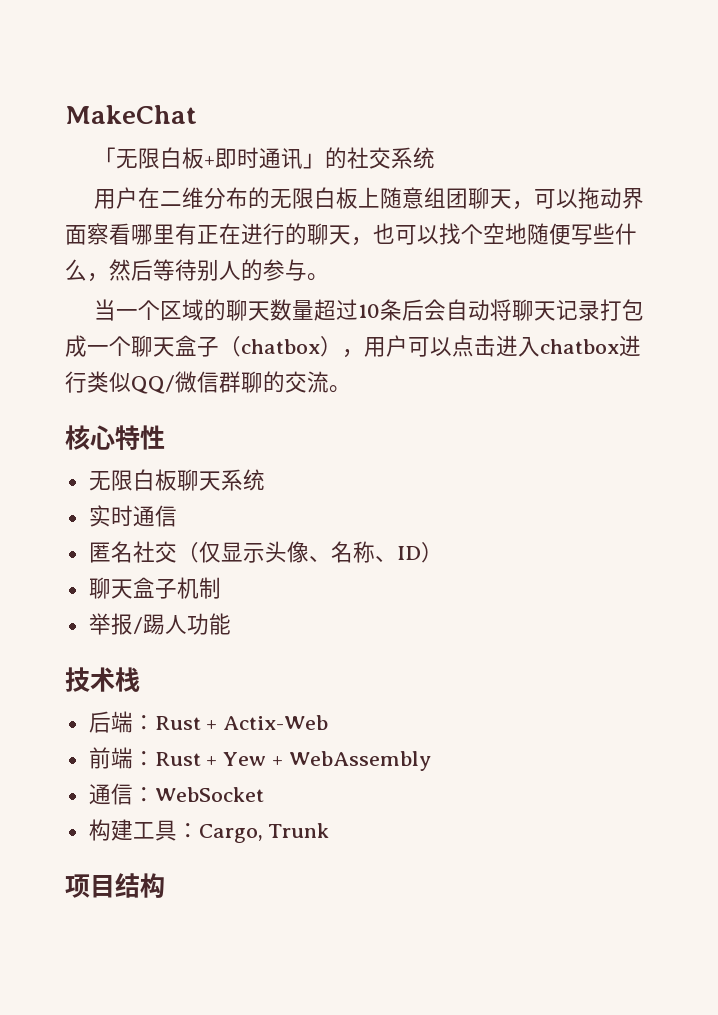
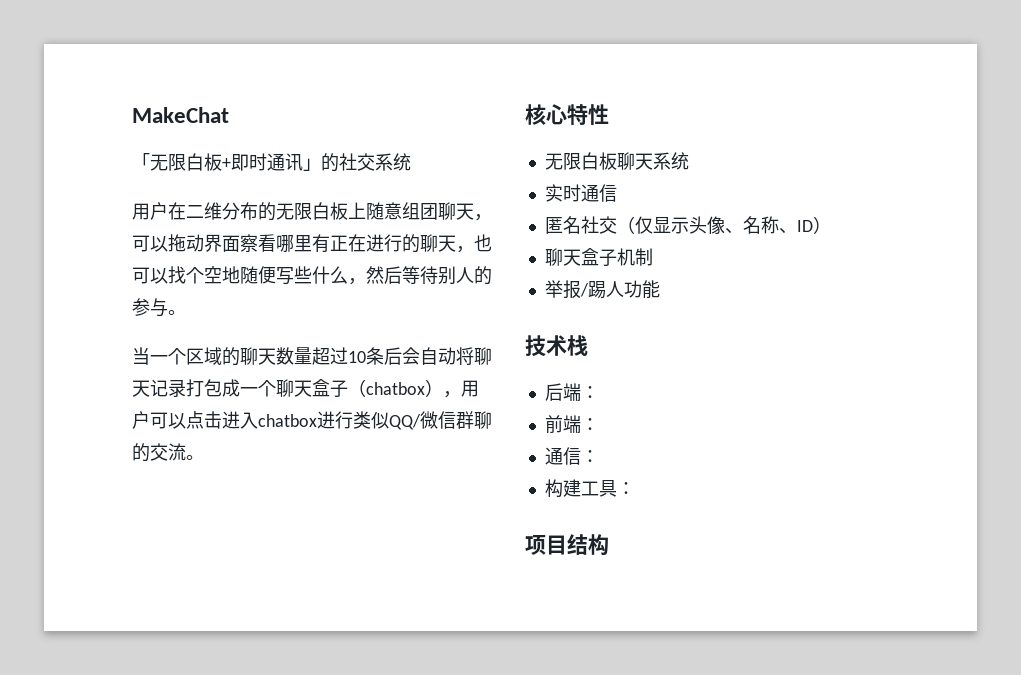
- 后端：Rust + Actix-Web
+ 后端：
- 前端：Rust + Yew + WebAssembly
+ 前端：
- 通信：WebSocket
+ 通信：
- 构建工具：Cargo, Trunk
+ 构建工具：

